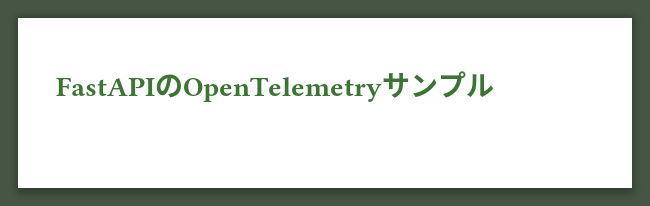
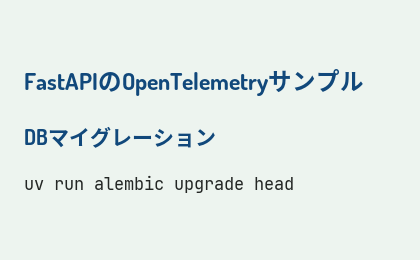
+ DBマイグレーション
+ uv run alembic upgrade head

